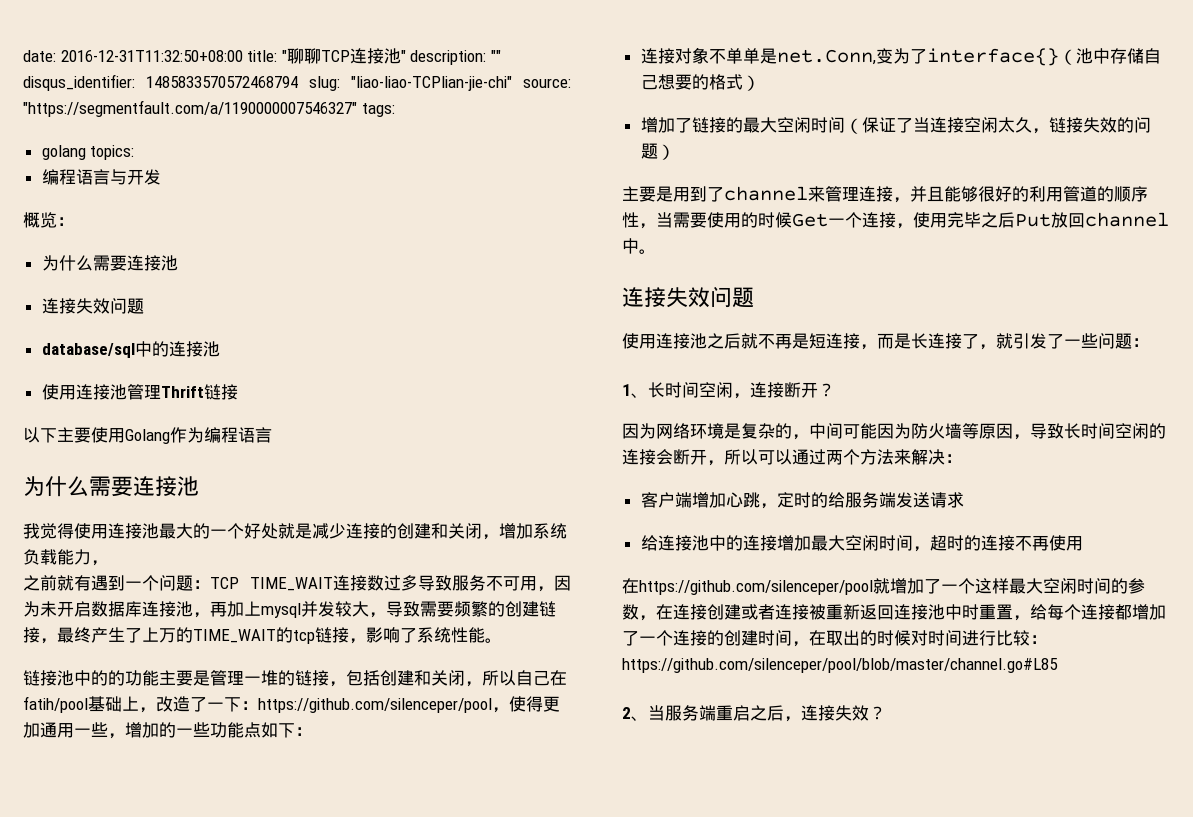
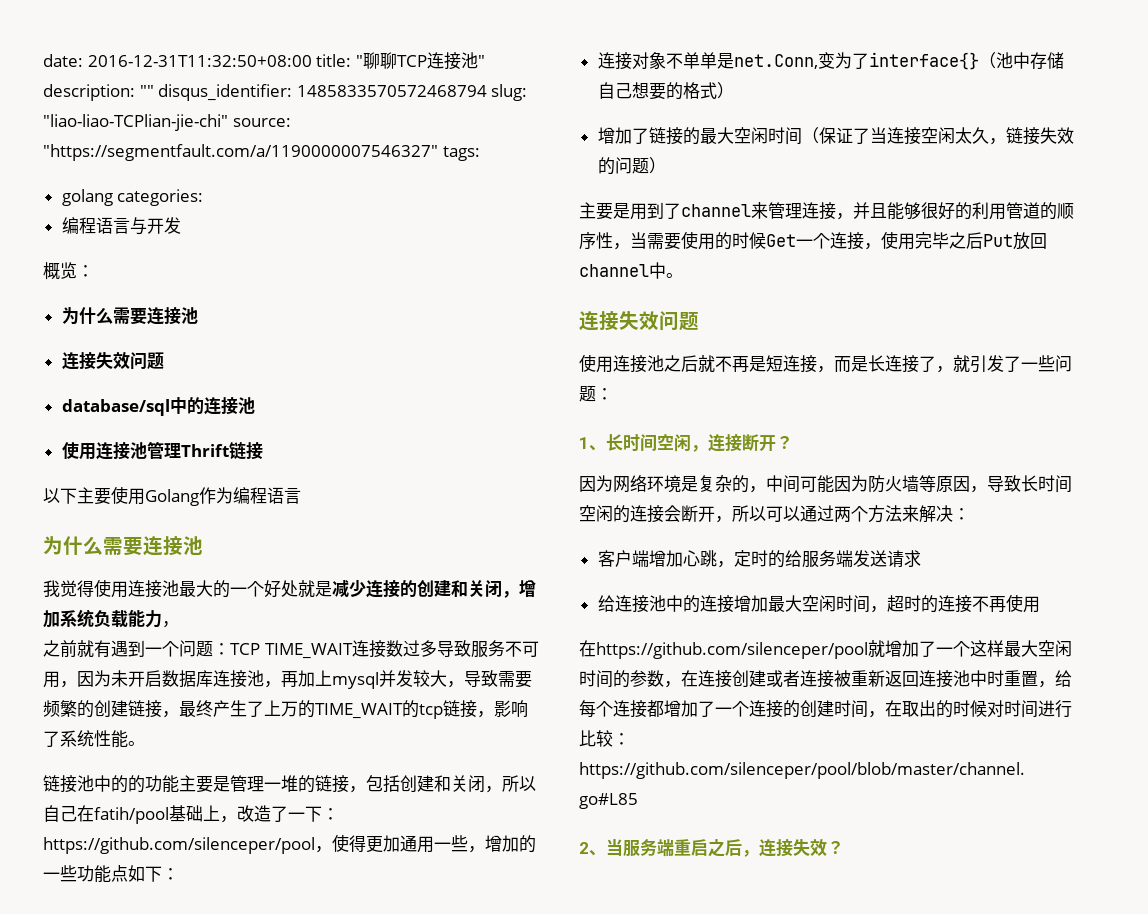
- golang topics:
+ golang categories:

